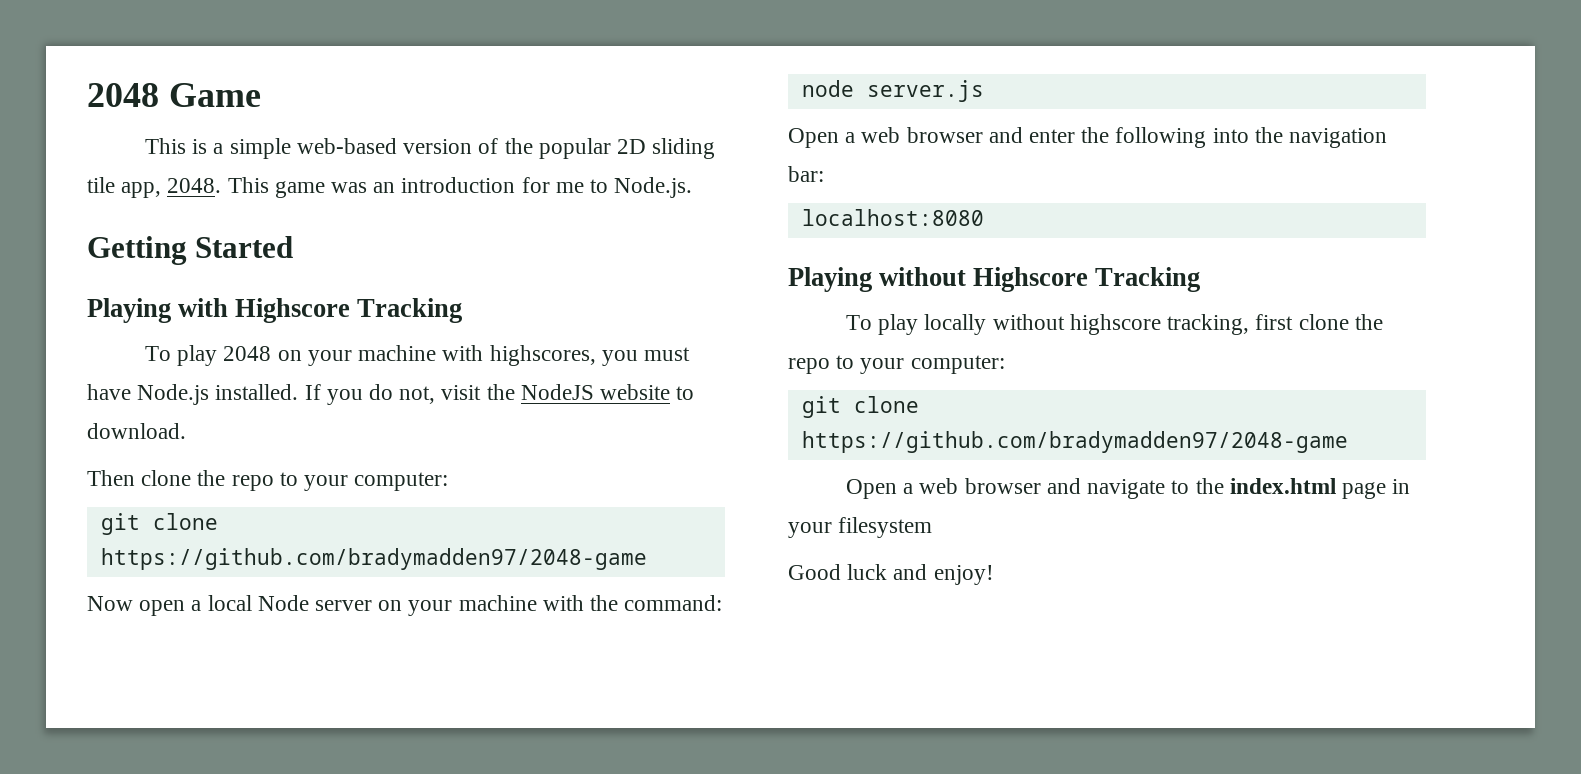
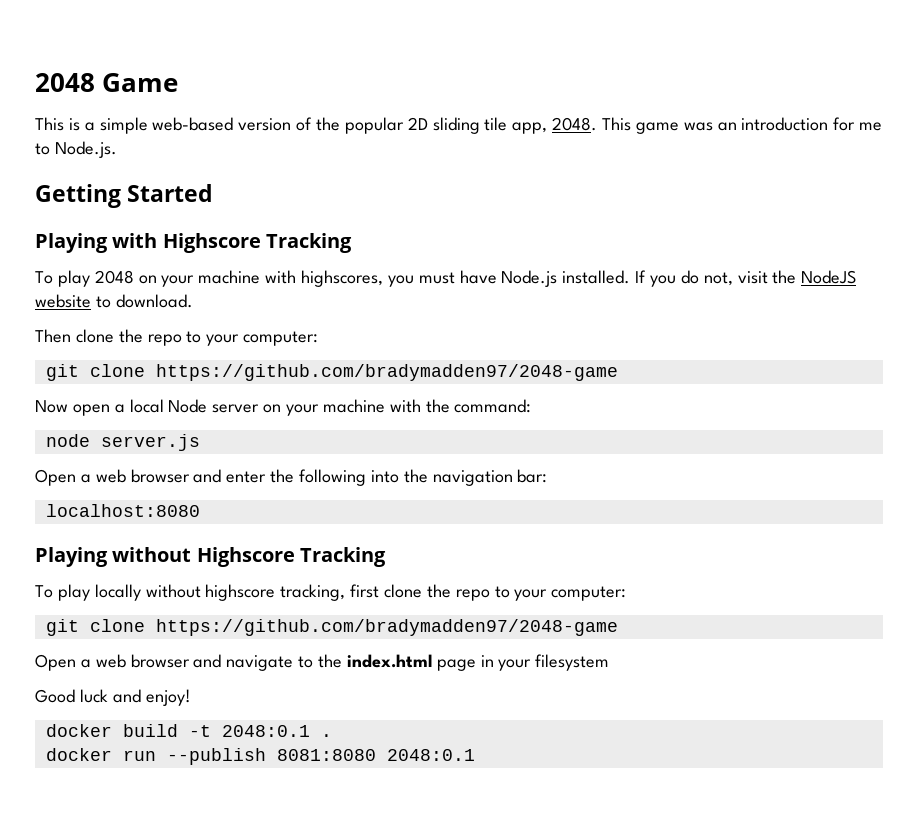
+ docker build -t 2048:0.1 .
+ docker run --publish 8081:8080 2048:0.1

